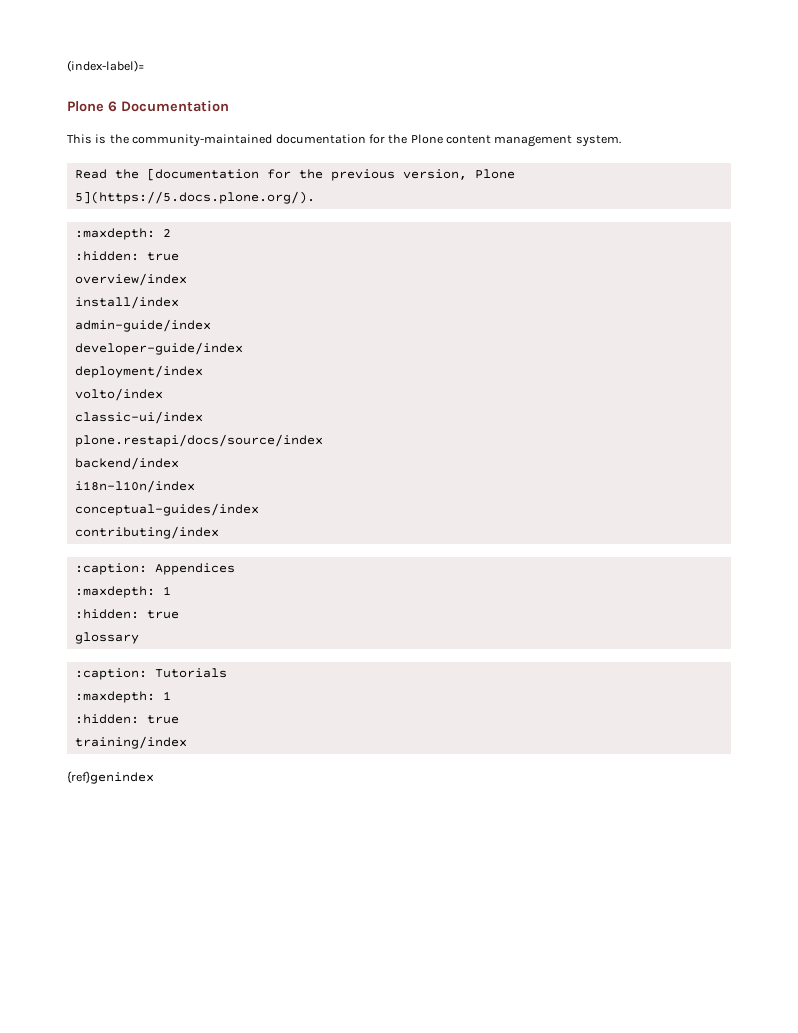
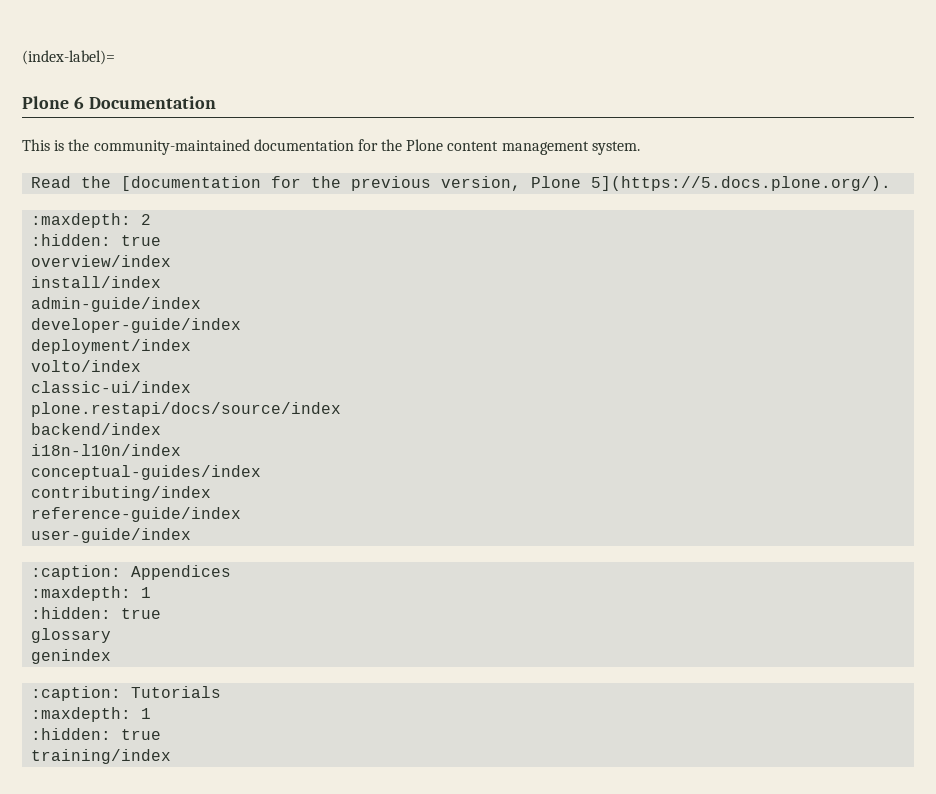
+ reference-guide/index
+ user-guide/index
+ genindex
- {ref}genindex

